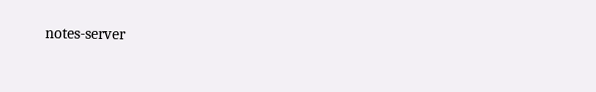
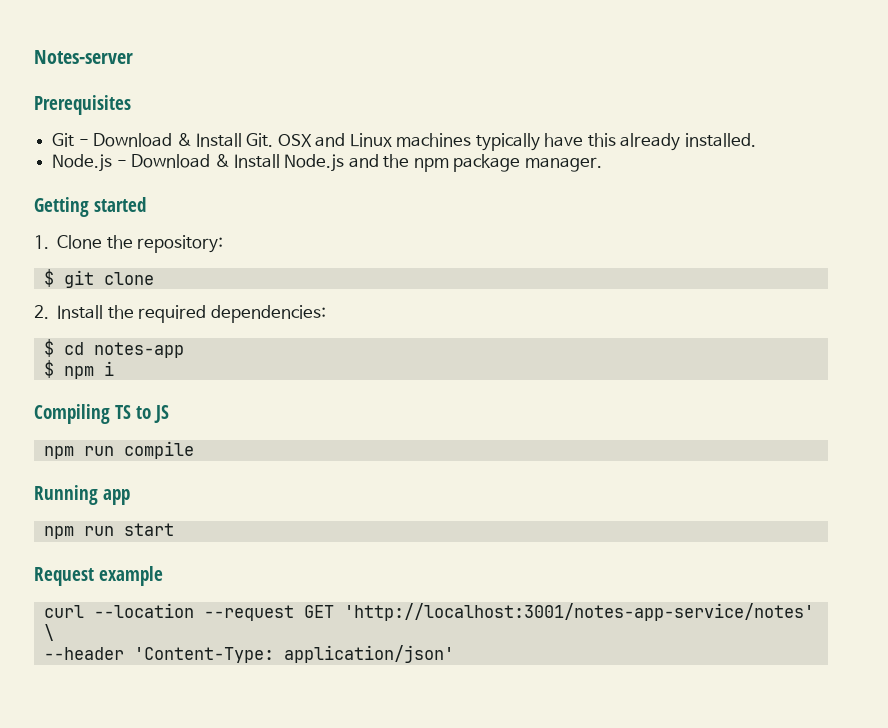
- notes-server
+ Notes-server
+ Prerequisites
+ Git - Download & Install Git. OSX and Linux machines typically have this already installed.
+ Node.js - Download & Install Node.js and the npm package manager.
+ Getting started
+ 1. Clone the repository:
+ $ git clone
+ 2. Install the required dependencies:
+ $ cd notes-app
+ $ npm i
+ Compiling TS to JS
+ npm run compile
+ Running app
+ npm run start
+ Request example
+ curl --location --request GET 'http://localhost:3001/notes-app-service/notes' \
+ --header 'Content-Type: application/json'

